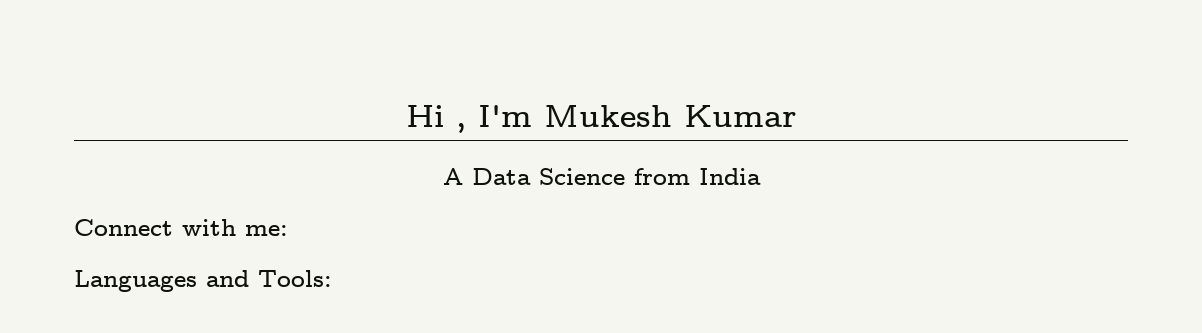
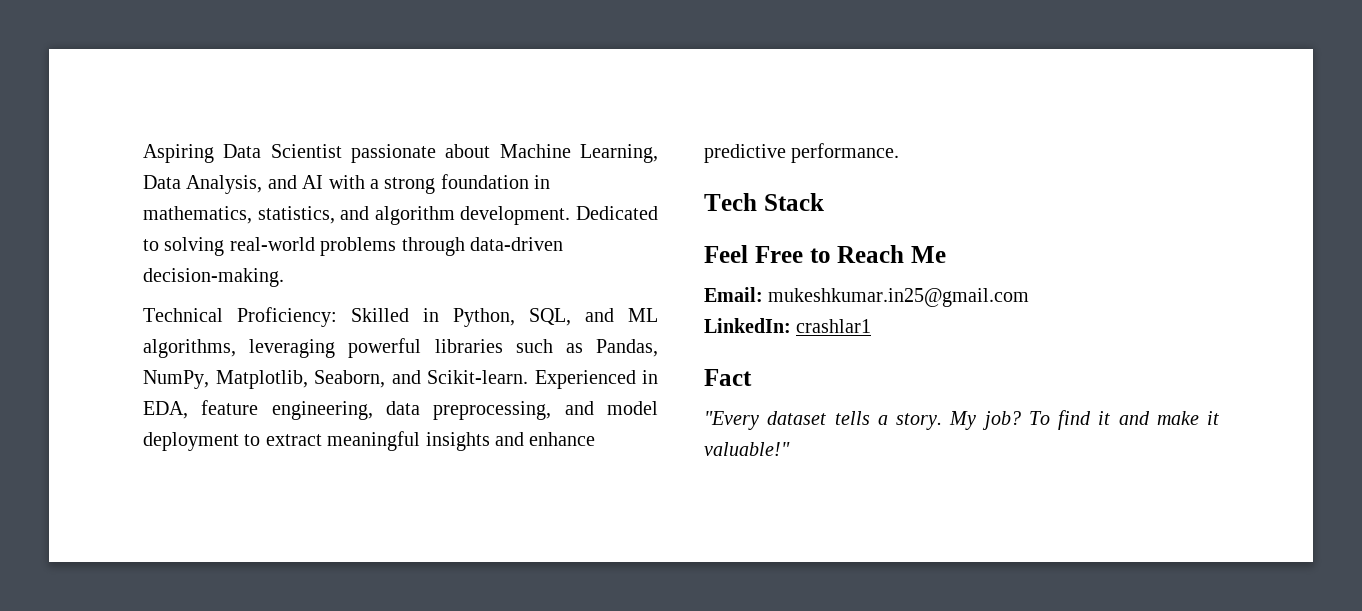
- Hi , I'm Mukesh Kumar
- A Data Science from India
- Connect with me:
- Languages and Tools:
+ Aspiring Data Scientist passionate about Machine Learning, Data Analysis, and AI with a strong foundation in mathematics, statistics, and algorithm development. Dedicated to solving real-world problems through data-driven decision-making.
+ Technical Proficiency: Skilled in Python, SQL, and ML algorithms, leveraging powerful libraries such as Pandas, NumPy, Matplotlib, Seaborn, and Scikit-learn. Experienced in EDA, feature engineering, data preprocessing, and model deployment to extract meaningful insights and enhance predictive performance.
+ Tech Stack
+ Feel Free to Reach Me
+ Email: mukeshkumar.in25@gmail.com
+ LinkedIn: crashlar1
+ Fact
+ "Every dataset tells a story. My job? To find it and make it valuable!"

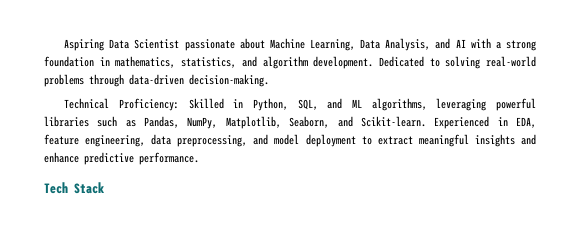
- Feel Free to Reach Me
- Email: mukeshkumar.in25@gmail.com
- LinkedIn: crashlar1
- Fact
- "Every dataset tells a story. My job? To find it and make it valuable!"

